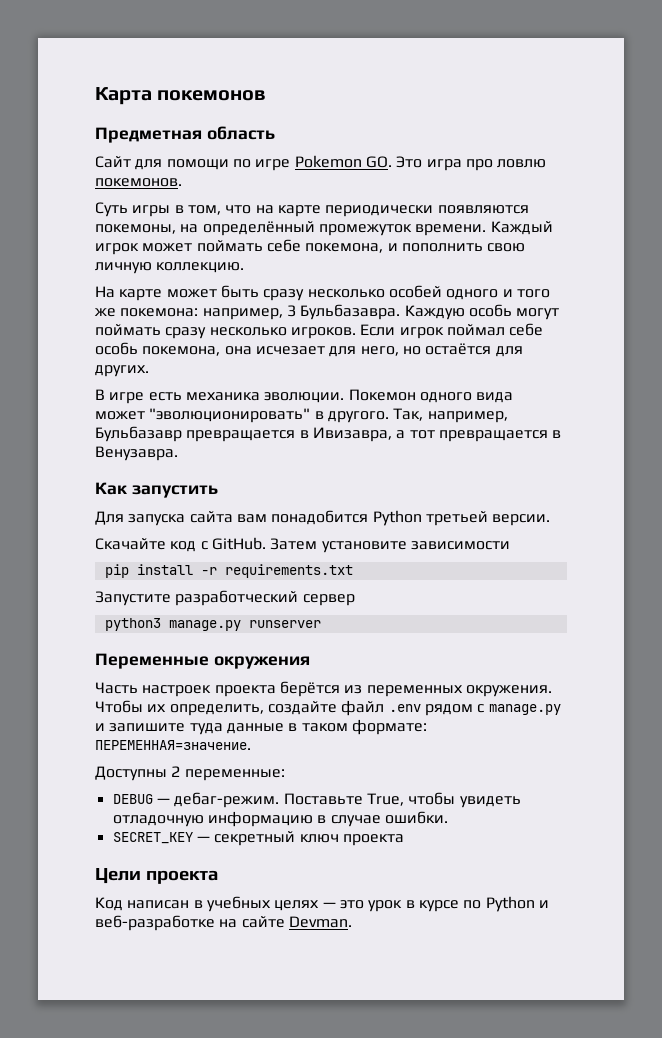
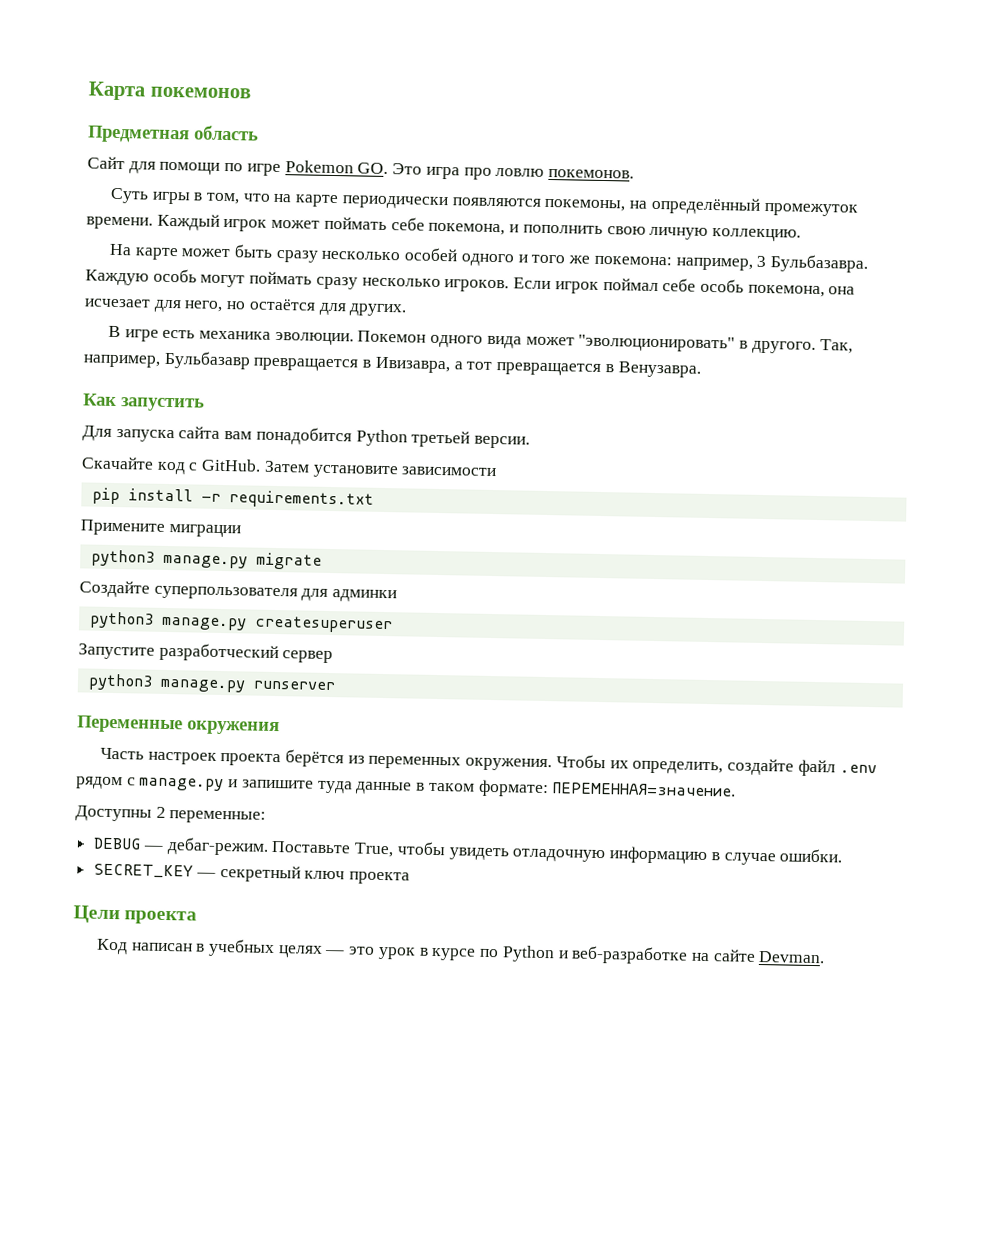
+ Примените миграции
+ python3 manage.py migrate
+ Создайте суперпользователя для админки
+ python3 manage.py createsuperuser

